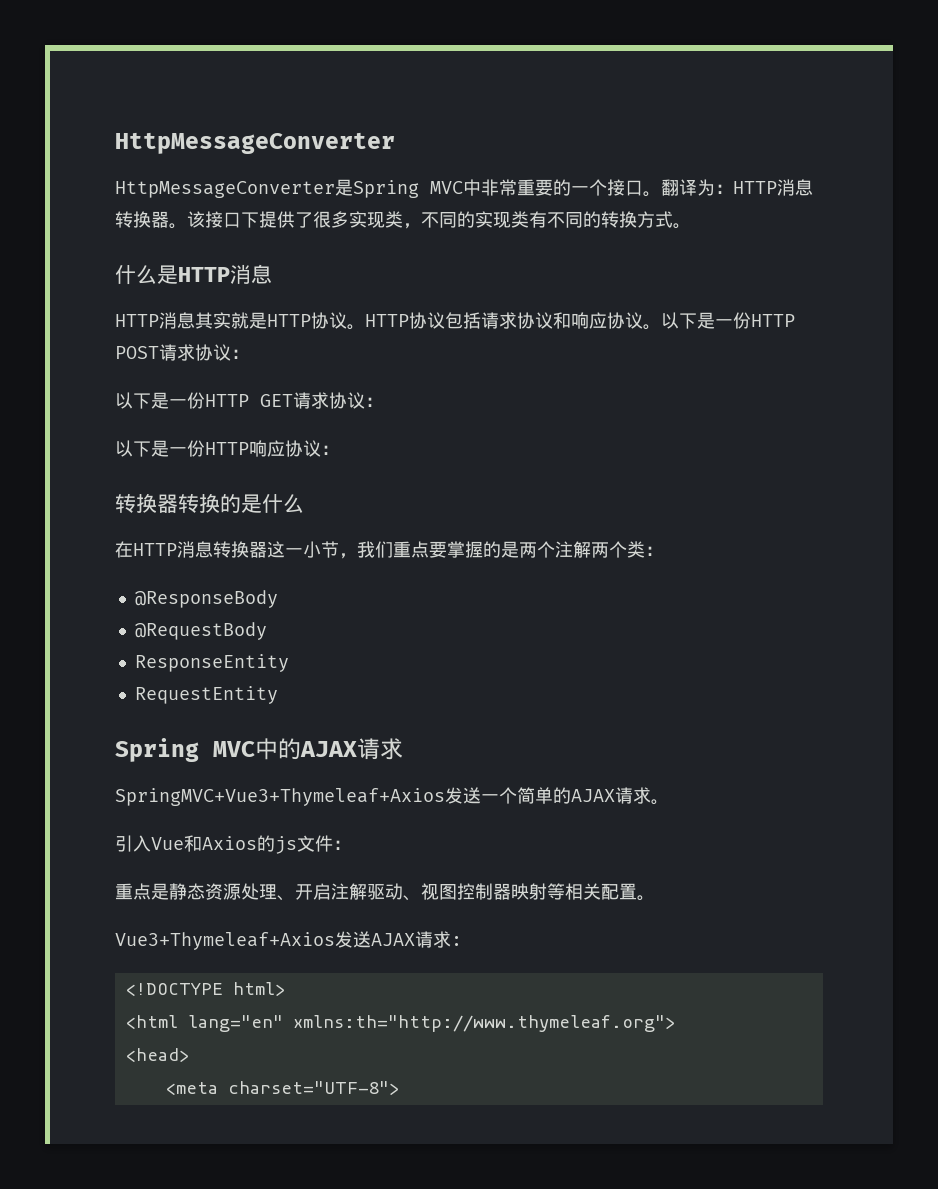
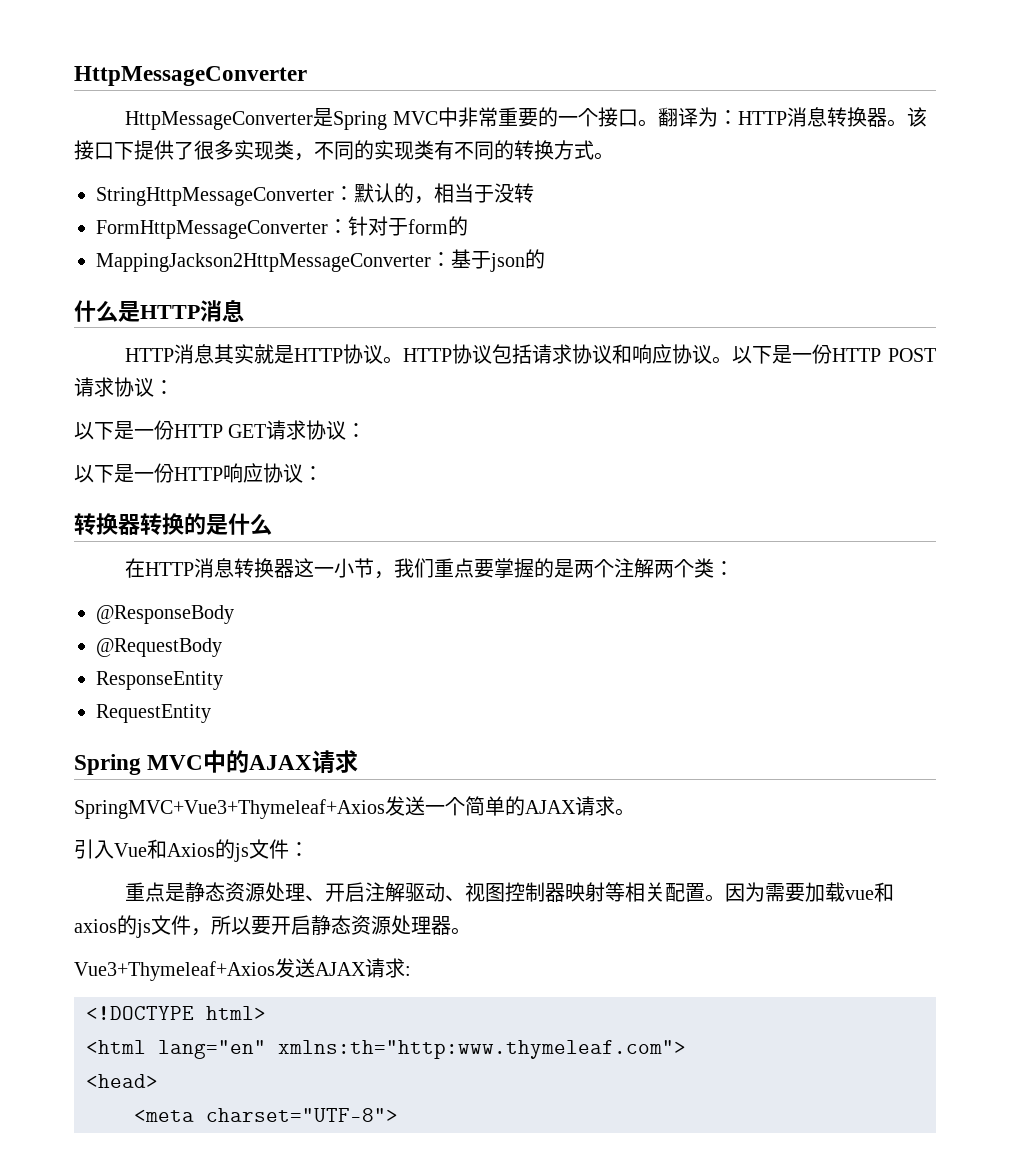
+ StringHttpMessageConverter：默认的，相当于没转
+ FormHttpMessageConverter：针对于form的
+ MappingJackson2HttpMessageConverter：基于json的
+ 因为需要加载vue和axios的js文件，所以要开启静态资源处理器。
- <html lang="en" xmlns:th="http://www.thymeleaf.org">
+ <html lang="en" xmlns:th="http:www.thymeleaf.com">

